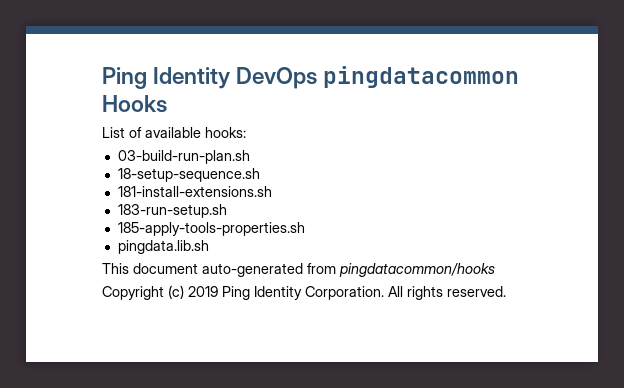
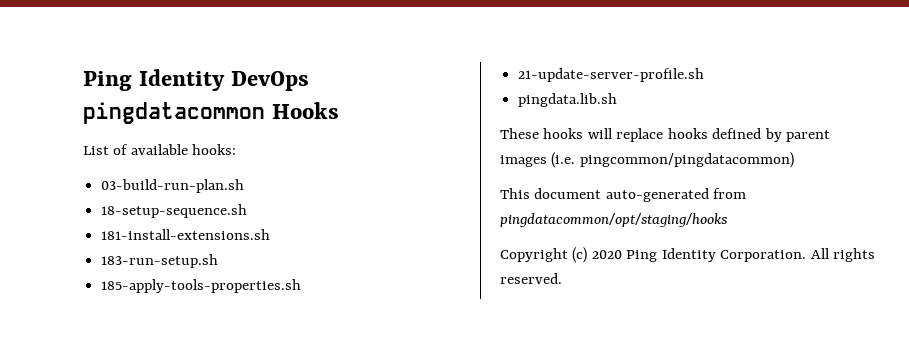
+ 21-update-server-profile.sh
+ These hooks will replace hooks defined by parent images (i.e. pingcommon/pingdatacommon)
- This document auto-generated from pingdatacommon/hooks
+ This document auto-generated from pingdatacommon/opt/staging/hooks
- Copyright (c) 2019 Ping Identity Corporation.
+ Copyright (c) 2020 Ping Identity Corporation.

